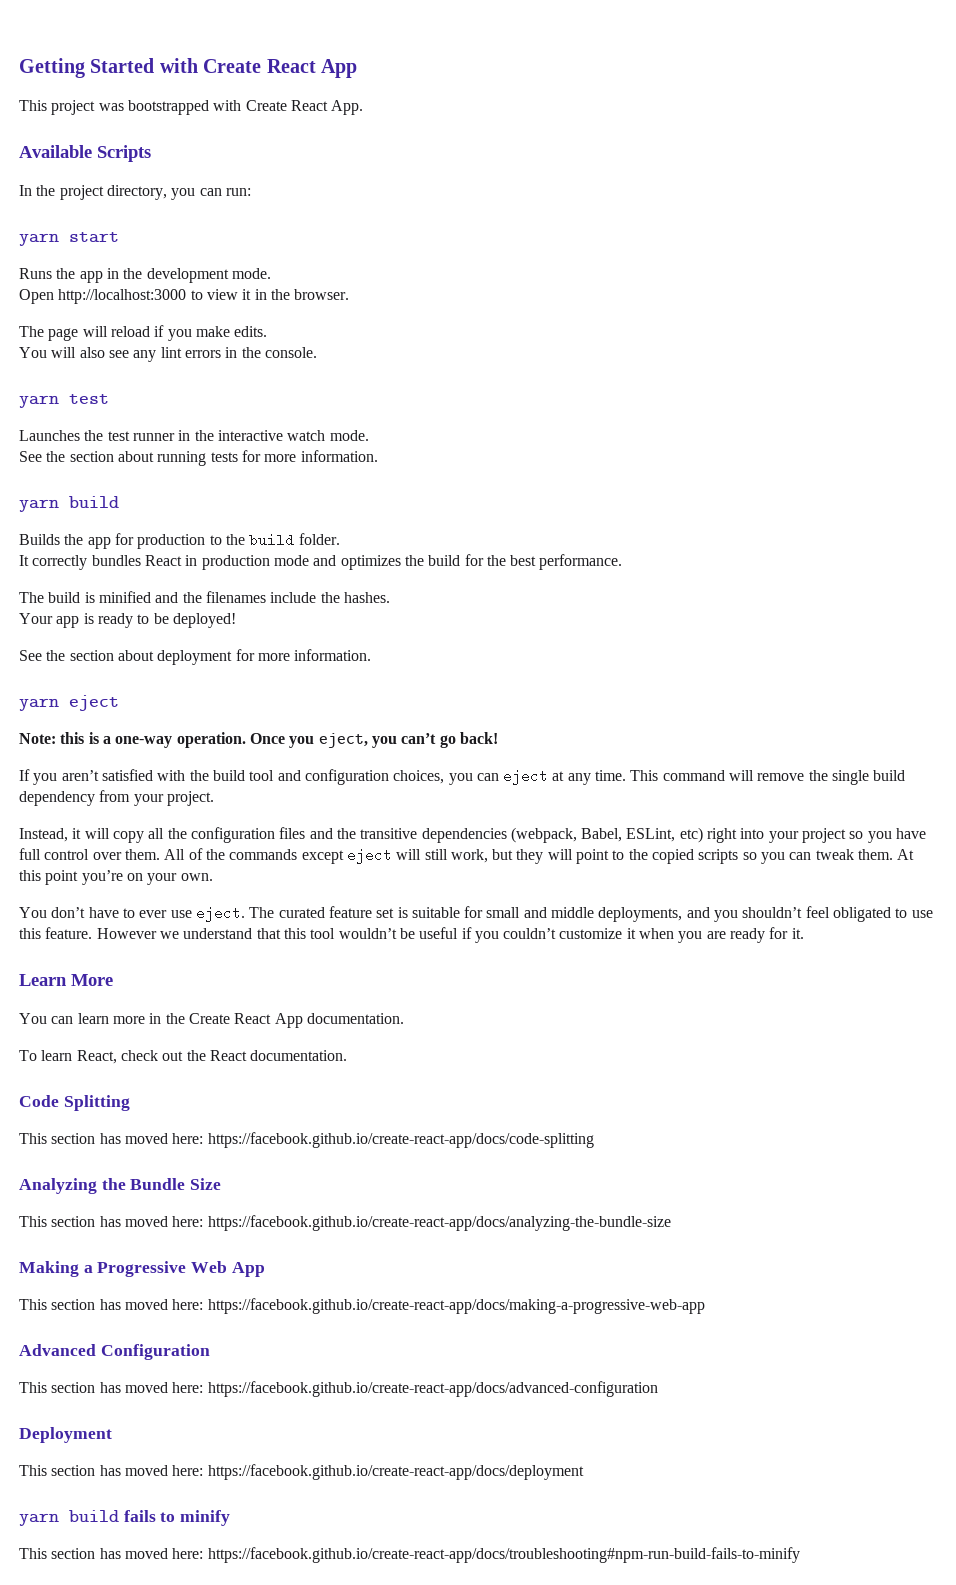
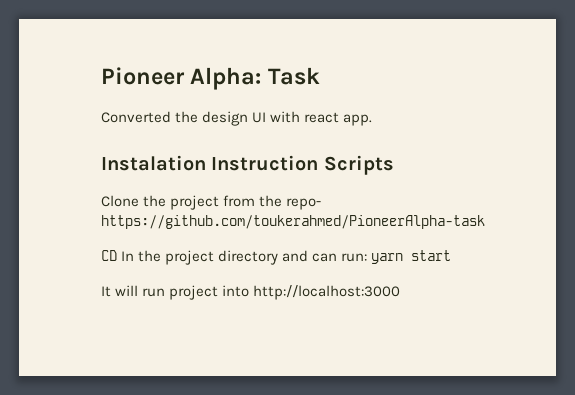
- Getting Started with Create React App
- This project was bootstrapped with Create React App.
- Available Scripts
- In the project directory, you can run:
- yarn start
+ Pioneer Alpha: Task
+ Converted the design UI with react app.
+ Instalation Instruction Scripts
+ Clone the project from the repo- https://github.com/toukerahmed/PioneerAlpha-task
+ CD In the project directory and can run: yarn start
- Runs the app in the development mode.
- Open http://localhost:3000 to view it in the browser.
- The page will reload if you make edits.
- You will also see any lint errors in the console.
- yarn test
- Launches the test runner in the interactive watch mode.
- See the section about running tests for more information.
- yarn build
- Builds the app for production to the build folder.
- It correctly bundles React in production mode and optimizes the build for the best performance.
- The build is minified and the filenames include the hashes.
- Your app is ready to be deployed!
- See the section about deployment for more information.
- yarn eject
- Note: this is a one-way operation. Once you eject, you can’t go back!
- If you aren’t satisfied with the build tool and configuration choices, you can eject at any time. This command will remove the single build dependency from your project.
- Instead, it will copy all the configuration files and the transitive dependencies (webpack, Babel, ESLint, etc) right into your project so you have full control over them. All of the commands except eject will still work, but they will point to the copied scripts so you can tweak them. At this point you’re on your own.
- You don’t have to ever use eject. The curated feature set is suitable for small and middle deployments, and you shouldn’t feel obligated to use this feature. However we understand that this tool wouldn’t be useful if you couldn’t customize it when you are ready for it.
- Learn More
- You can learn more in the Create React App documentation.
- To learn React, check out the React documentation.
- Code Splitting
- This section has moved here: https://facebook.github.io/create-react-app/docs/code-splitting
- Analyzing the Bundle Size
- This section has moved here: https://facebook.github.io/create-react-app/docs/analyzing-the-bundle-size
- Making a Progressive Web App
- This section has moved here: https://facebook.github.io/create-react-app/docs/making-a-progressive-web-app
- Advanced Configuration
- This section has moved here: https://facebook.github.io/create-react-app/docs/advanced-configuration
- Deployment
- This section has moved here: https://facebook.github.io/create-react-app/docs/deployment
- yarn build fails to minify
- This section has moved here: https://facebook.github.io/create-react-app/docs/troubleshooting#npm-run-build-fails-to-minify
+ It will run project into http://localhost:3000

